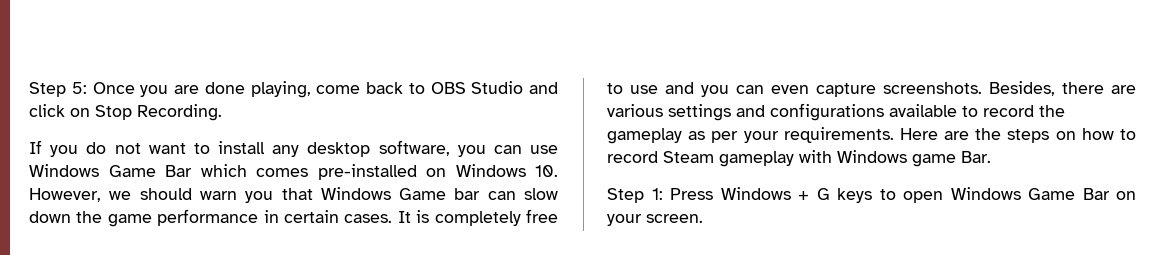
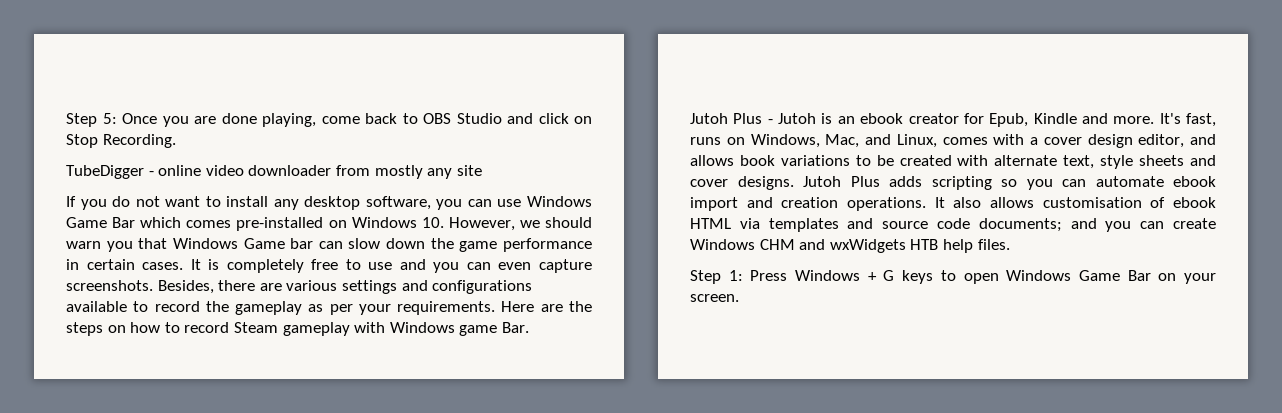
+ TubeDigger - online video downloader from mostly any site
+ Jutoh Plus - Jutoh is an ebook creator for Epub, Kindle and more. It's fast, runs on Windows, Mac, and Linux, comes with a cover design editor, and allows book variations to be created with alternate text, style sheets and cover designs. Jutoh Plus adds scripting so you can automate ebook import and creation operations. It also allows customisation of ebook HTML via templates and source code documents; and you can create Windows CHM and wxWidgets HTB help files.

